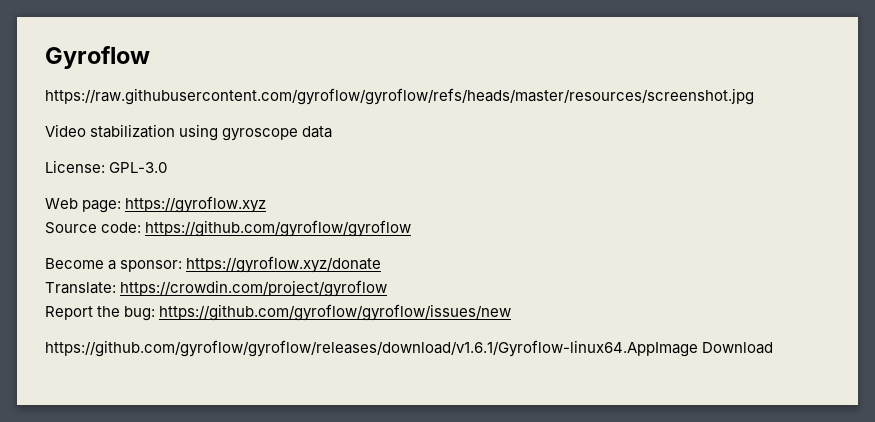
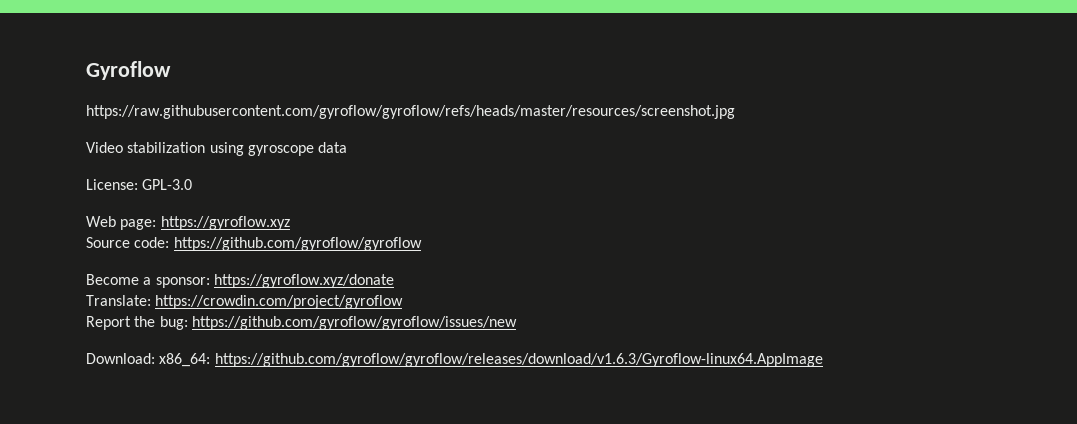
- https://github.com/gyroflow/gyroflow/releases/download/v1.6.1/Gyroflow-linux64.AppImage Download
+ Download: x86_64: https://github.com/gyroflow/gyroflow/releases/download/v1.6.3/Gyroflow-linux64.AppImage

